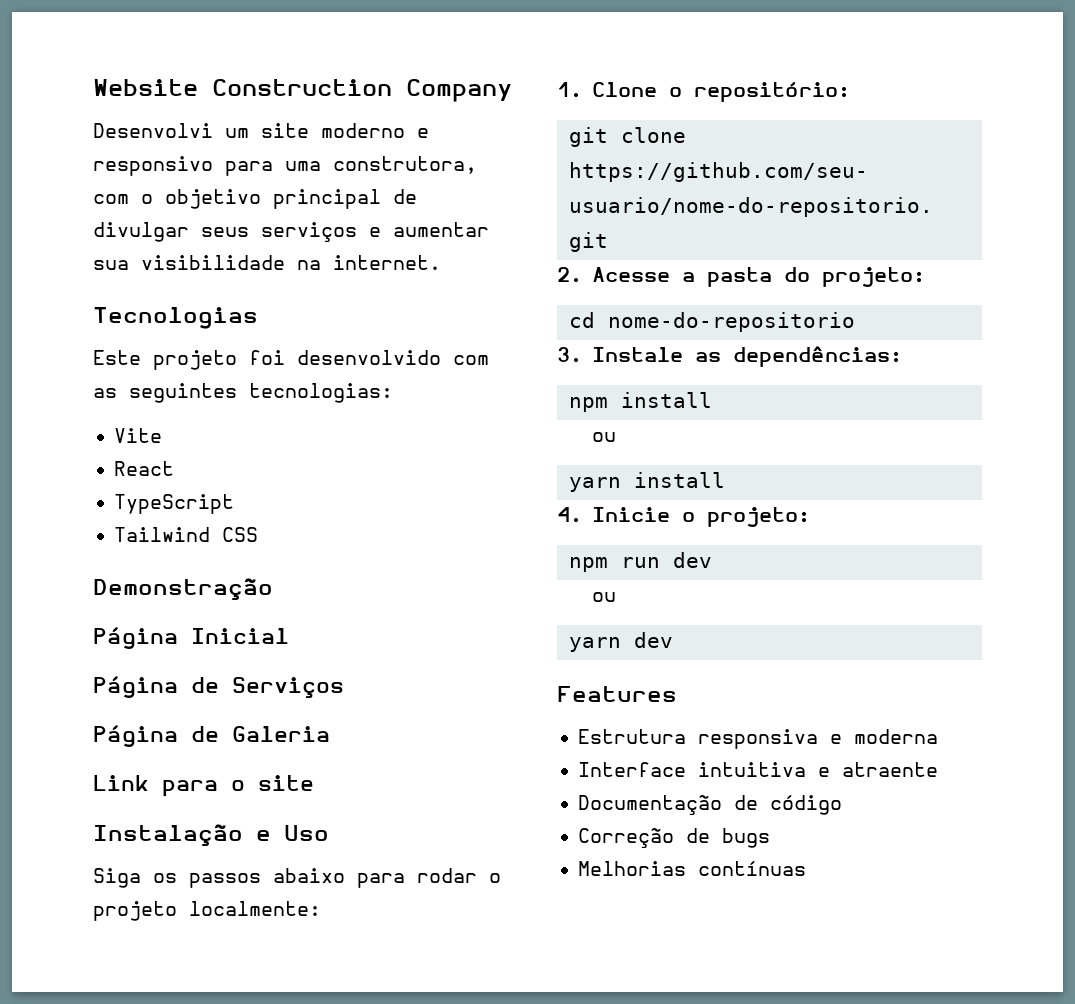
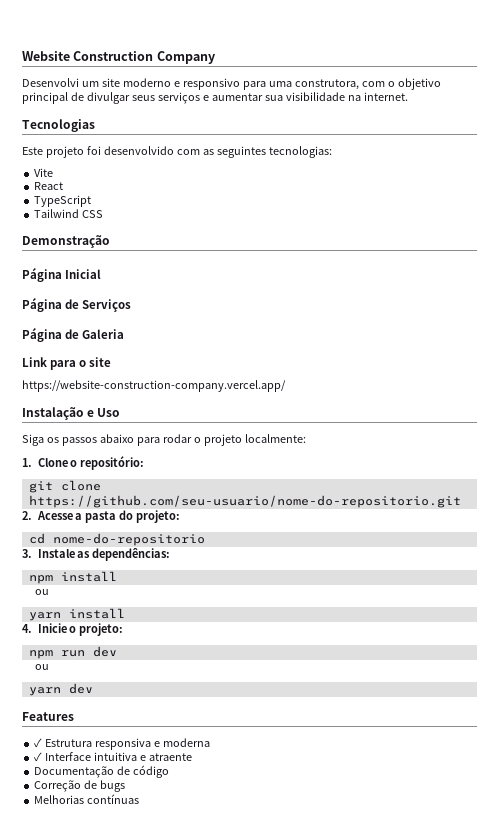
+ https://website-construction-company.vercel.app/
- Estrutura responsiva e moderna
+ ✓ Estrutura responsiva e moderna
- Interface intuitiva e atraente
+ ✓ Interface intuitiva e atraente

